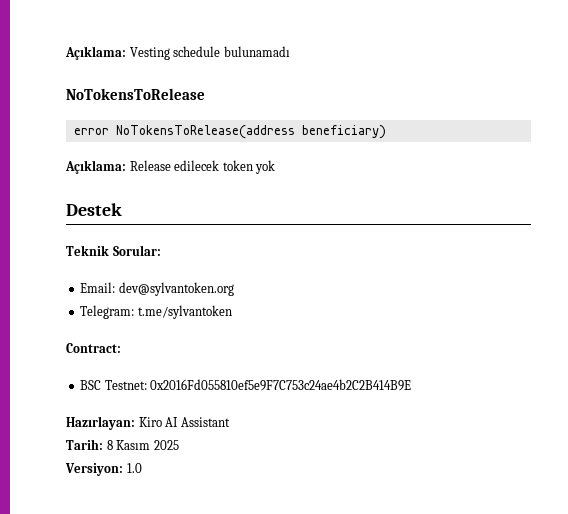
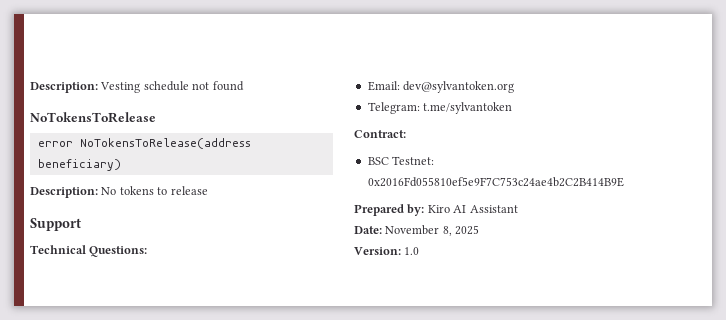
- Açıklama: Vesting schedule bulunamadı
+ Description: Vesting schedule not found
- Açıklama: Release edilecek token yok
- Destek
- Teknik Sorular:
+ Description: No tokens to release
+ Support
+ Technical Questions:
- Hazırlayan: Kiro AI Assistant
+ Prepared by: Kiro AI Assistant
- Tarih: 8 Kasım 2025
+ Date: November 8, 2025
- Versiyon: 1.0
+ Version: 1.0

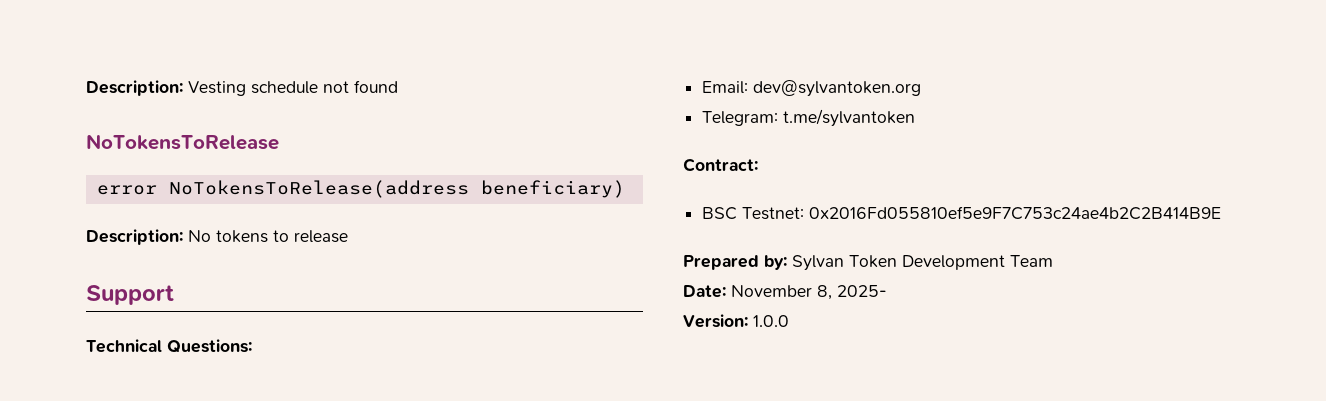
- Prepared by: Kiro AI Assistant
+ Prepared by: Sylvan Token Development Team
- Date: November 8, 2025
+ Date: November 8, 2025-
- Version: 1.0
+ Version: 1.0.0

